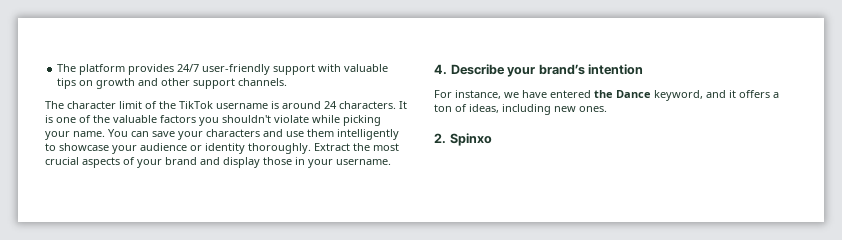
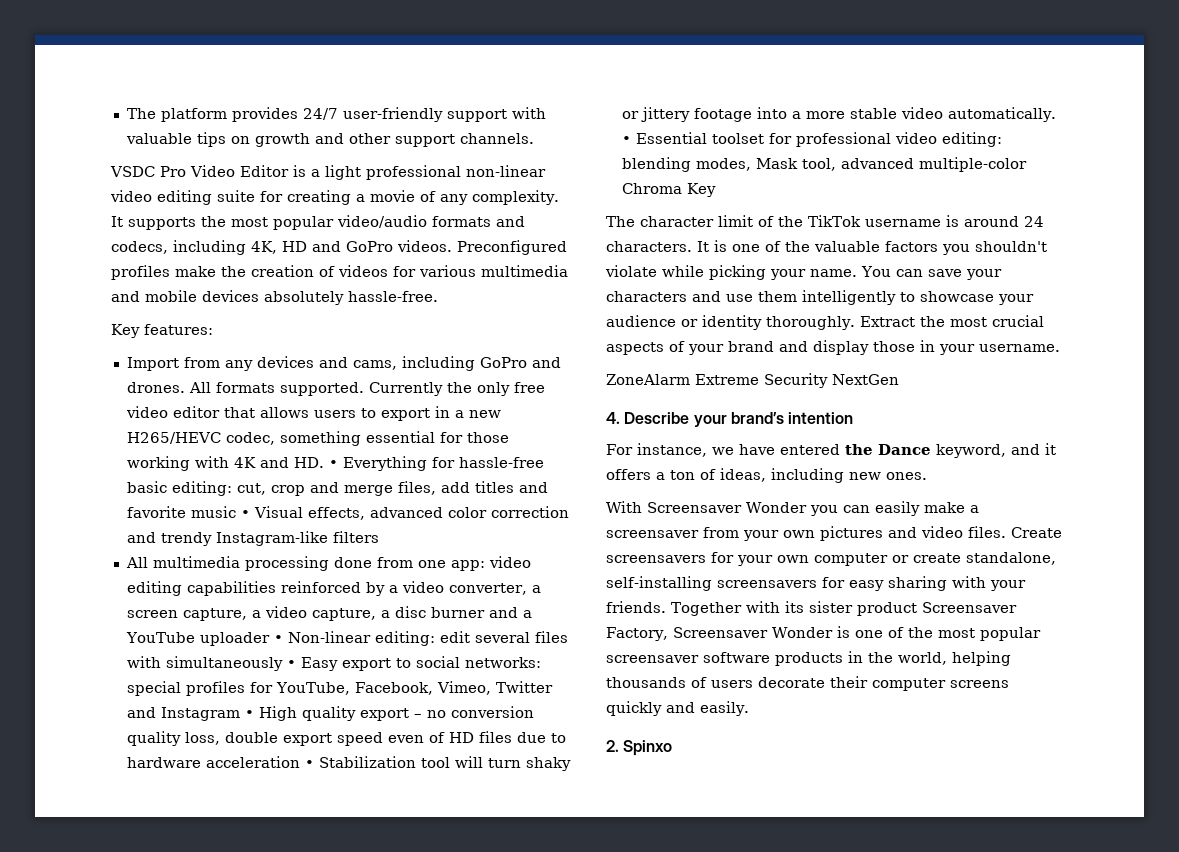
+ VSDC Pro Video Editor is a light professional non-linear video editing suite for creating a movie of any complexity. It supports the most popular video/audio formats and codecs, including 4K, HD and GoPro videos. Preconfigured profiles make the creation of videos for various multimedia and mobile devices absolutely hassle-free.
+ Key features:
+ Import from any devices and cams, including GoPro and drones. All formats supported. Сurrently the only free video editor that allows users to export in a new H265/HEVC codec, something essential for those working with 4K and HD. • Everything for hassle-free basic editing: cut, crop and merge files, add titles and favorite music • Visual effects, advanced color correction and trendy Instagram-like filters
+ All multimedia processing done from one app: video editing capabilities reinforced by a video converter, a screen capture, a video capture, a disc burner and a YouTube uploader • Non-linear editing: edit several files with simultaneously • Easy export to social networks: special profiles for YouTube, Facebook, Vimeo, Twitter and Instagram • High quality export – no conversion quality loss, double export speed even of HD files due to hardware acceleration • Stabilization tool will turn shaky or jittery footage into a more stable video automatically. • Essential toolset for professional video editing: blending modes, Mask tool, advanced multiple-color Chroma Key
+ ZoneAlarm Extreme Security NextGen
+ With Screensaver Wonder you can easily make a screensaver from your own pictures and video files. Create screensavers for your own computer or create standalone, self-installing screensavers for easy sharing with your friends. Together with its sister product Screensaver Factory, Screensaver Wonder is one of the most popular screensaver software products in the world, helping thousands of users decorate their computer screens quickly and easily.

